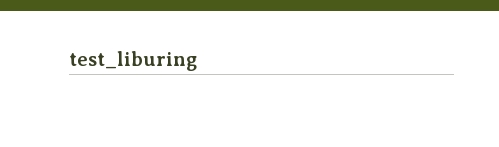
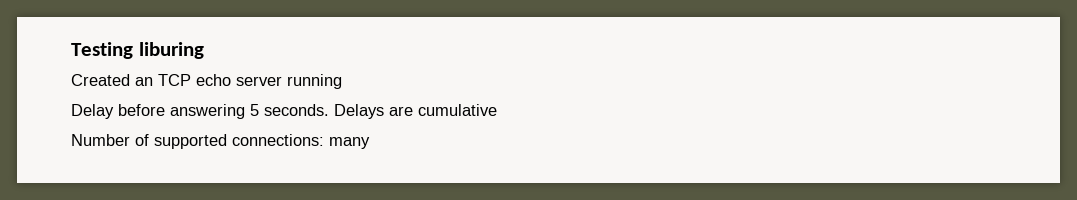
- test_liburing
+ Testing liburing
+ Created an TCP echo server running
+ Delay before answering 5 seconds. Delays are cumulative
+ Number of supported connections: many

